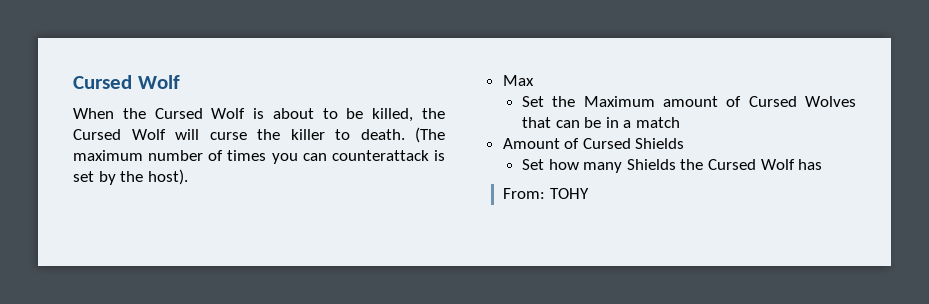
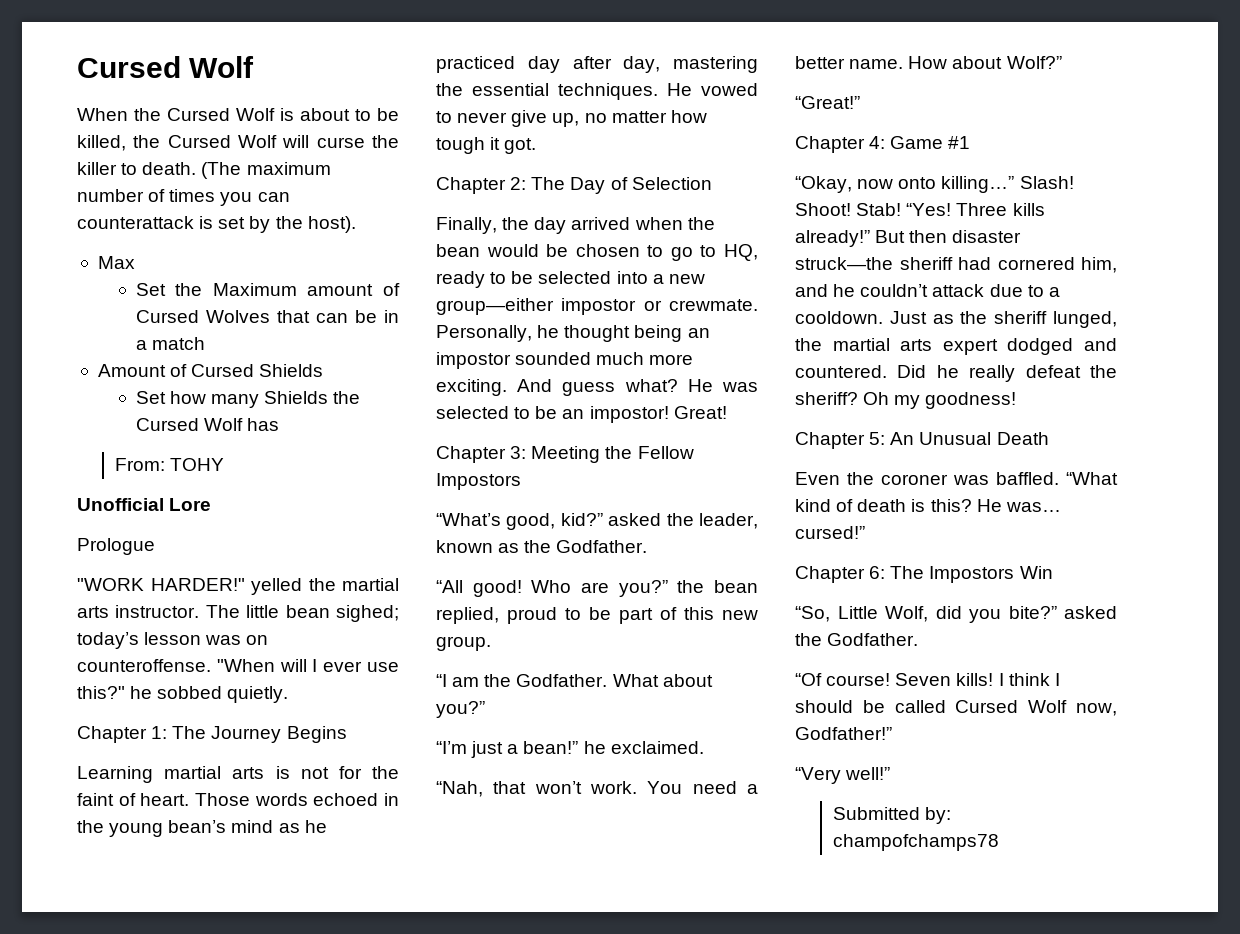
+ Unofficial Lore
+ Prologue
+ "WORK HARDER!" yelled the martial arts instructor. The little bean sighed; today’s lesson was on counteroffense. "When will I ever use this?" he sobbed quietly.
+ Chapter 1: The Journey Begins
+ Learning martial arts is not for the faint of heart. Those words echoed in the young bean’s mind as he practiced day after day, mastering the essential techniques. He vowed to never give up, no matter how tough it got.
+ Chapter 2: The Day of Selection
+ Finally, the day arrived when the bean would be chosen to go to HQ, ready to be selected into a new group—either impostor or crewmate. Personally, he thought being an impostor sounded much more exciting. And guess what? He was selected to be an impostor! Great!
+ Chapter 3: Meeting the Fellow Impostors
+ “What’s good, kid?” asked the leader, known as the Godfather.
+ “All good! Who are you?” the bean replied, proud to be part of this new group.
+ “I am the Godfather. What about you?”
+ “I’m just a bean!” he exclaimed.
+ “Nah, that won’t work. You need a better name. How about Wolf?”
+ “Great!”
+ Chapter 4: Game #1
+ “Okay, now onto killing…” Slash! Shoot! Stab! “Yes! Three kills already!” But then disaster struck—the sheriff had cornered him, and he couldn’t attack due to a cooldown. Just as the sheriff lunged, the martial arts expert dodged and countered. Did he really defeat the sheriff? Oh my goodness!
+ Chapter 5: An Unusual Death
+ Even the coroner was baffled. “What kind of death is this? He was… cursed!”
+ Chapter 6: The Impostors Win
+ “So, Little Wolf, did you bite?” asked the Godfather.
+ “Of course! Seven kills! I think I should be called Cursed Wolf now, Godfather!”
+ “Very well!”
+ Submitted by: champofchamps78

